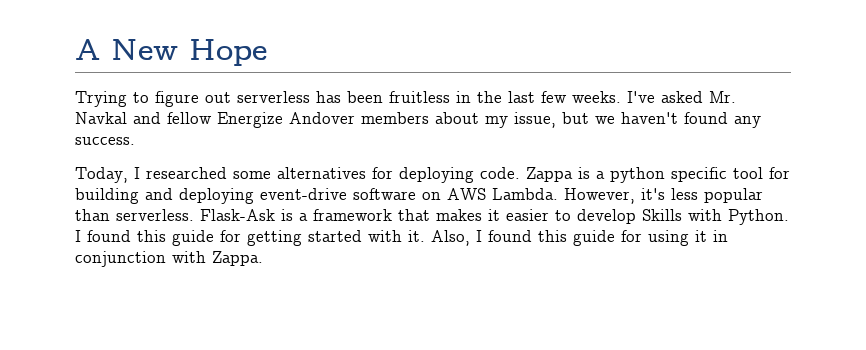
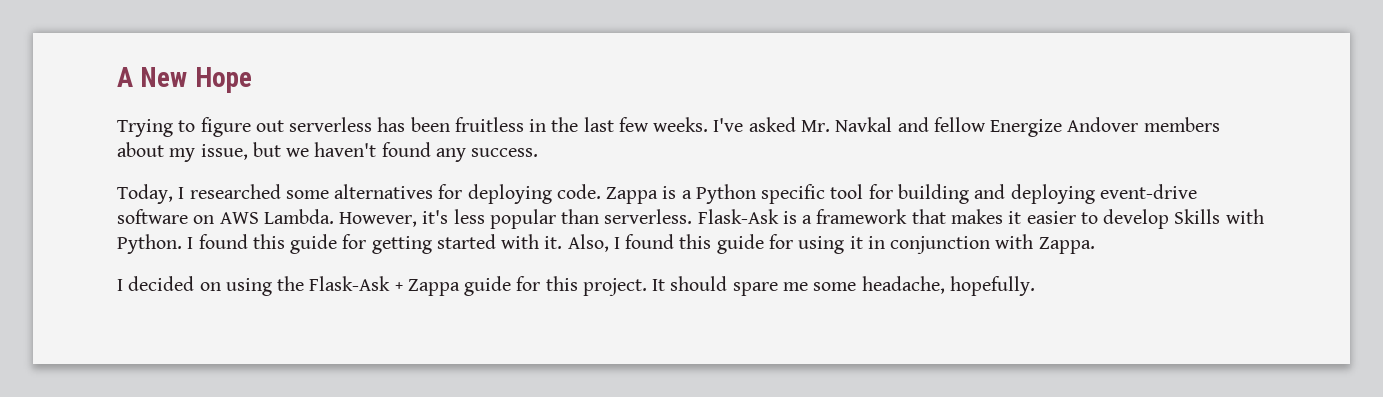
- Zappa is a python specific tool for building and deploying event-drive software on AWS Lambda.
+ Zappa is a Python specific tool for building and deploying event-drive software on AWS Lambda.
+ I decided on using the Flask-Ask + Zappa guide for this project. It should spare me some headache, hopefully.

